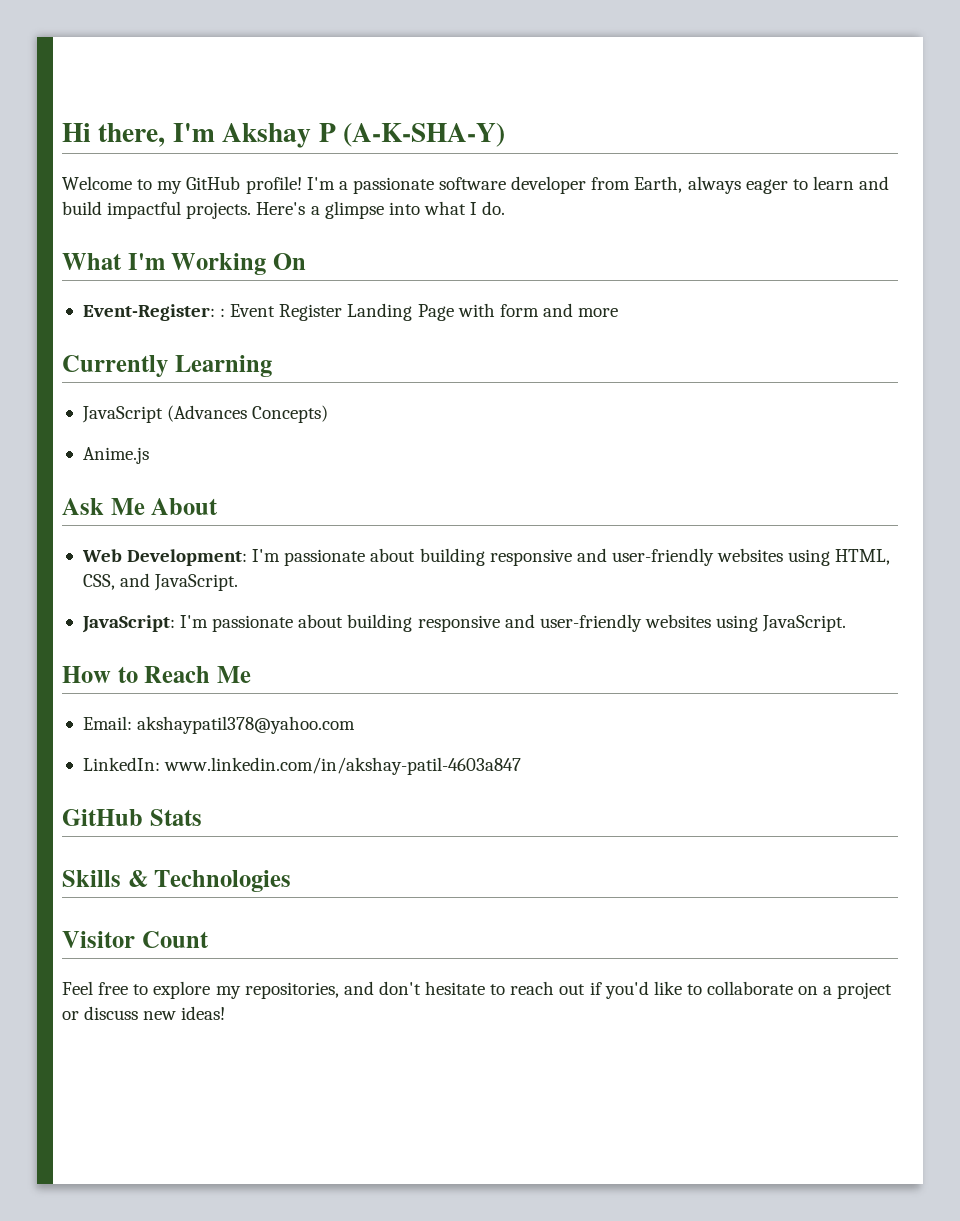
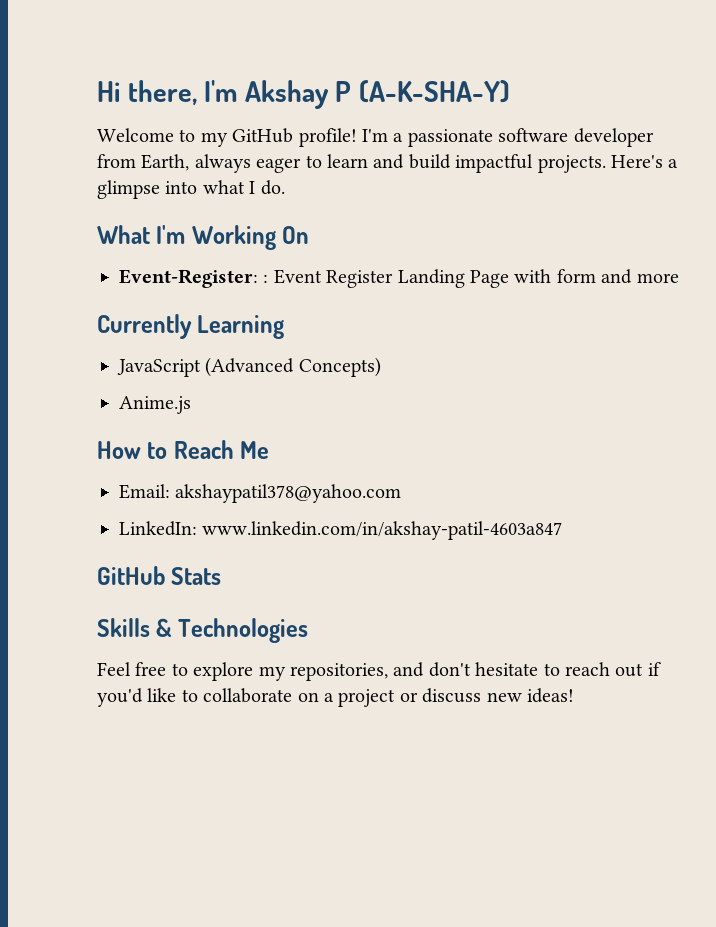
- JavaScript (Advances Concepts)
+ JavaScript (Advanced Concepts)
- Ask Me About
- Web Development: I'm passionate about building responsive and user-friendly websites using HTML, CSS, and JavaScript.
- JavaScript: I'm passionate about building responsive and user-friendly websites using JavaScript.
- Visitor Count

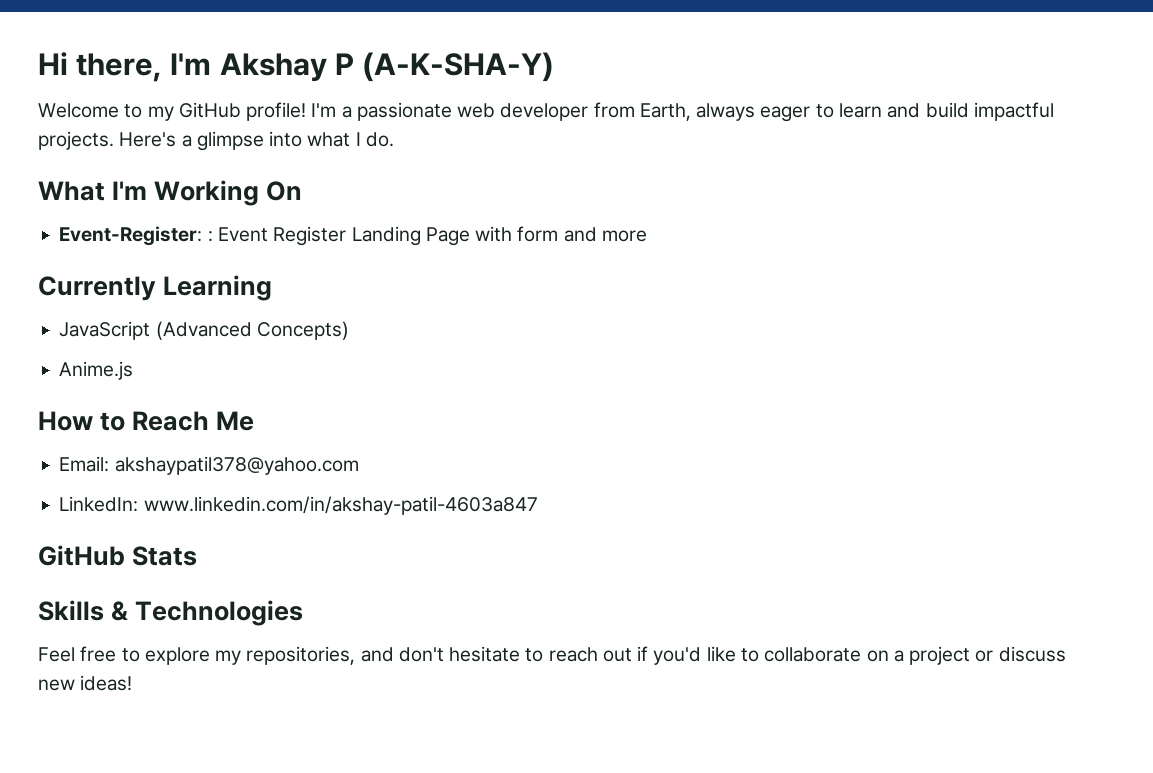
- I'm a passionate software developer from Earth, always eager to learn and build impactful projects.
+ I'm a passionate web developer from Earth, always eager to learn and build impactful projects.

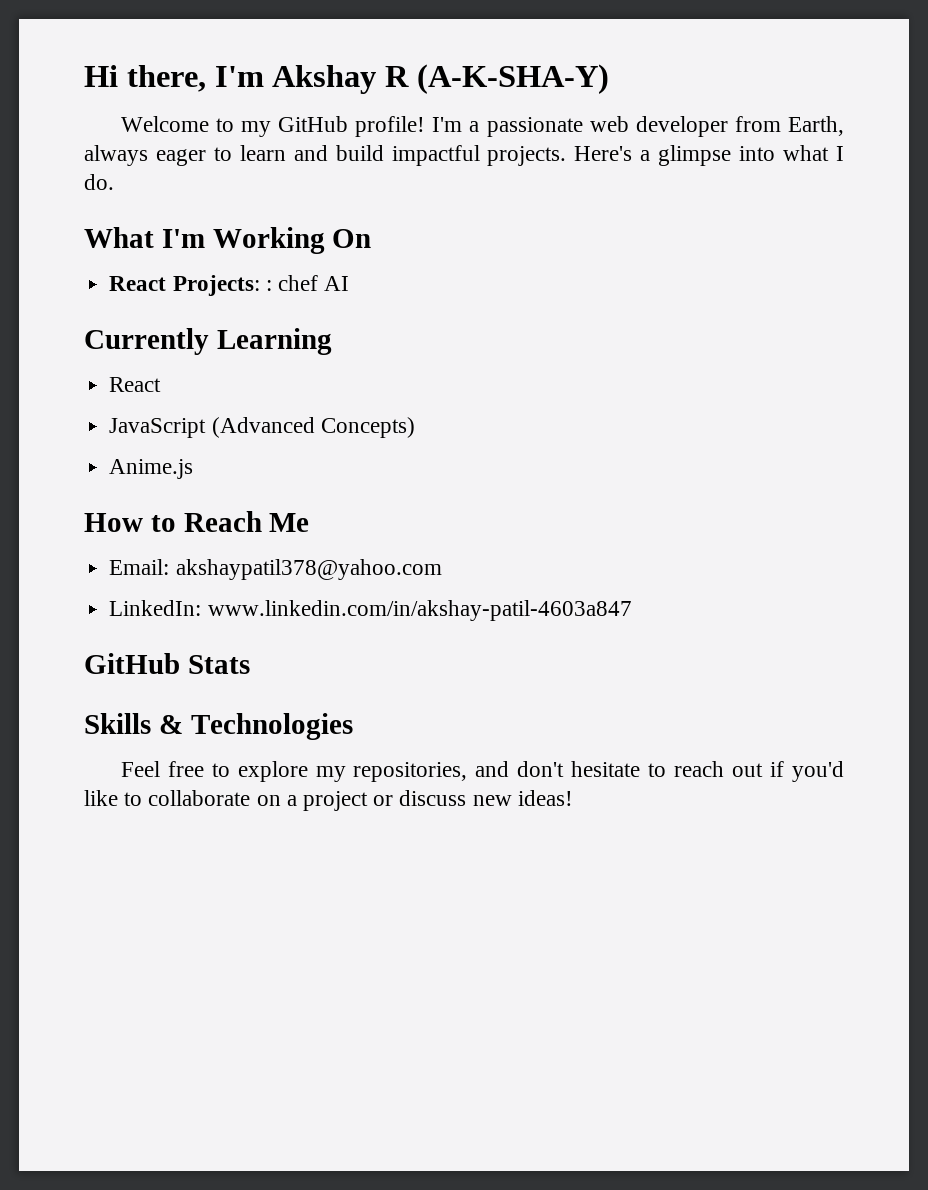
- Hi there, I'm Akshay P (A-K-SHA-Y)
+ Hi there, I'm Akshay R (A-K-SHA-Y)
- Event-Register: : Event Register Landing Page with form and more
+ React Projects: : chef AI
  Currently Learning
+ React

